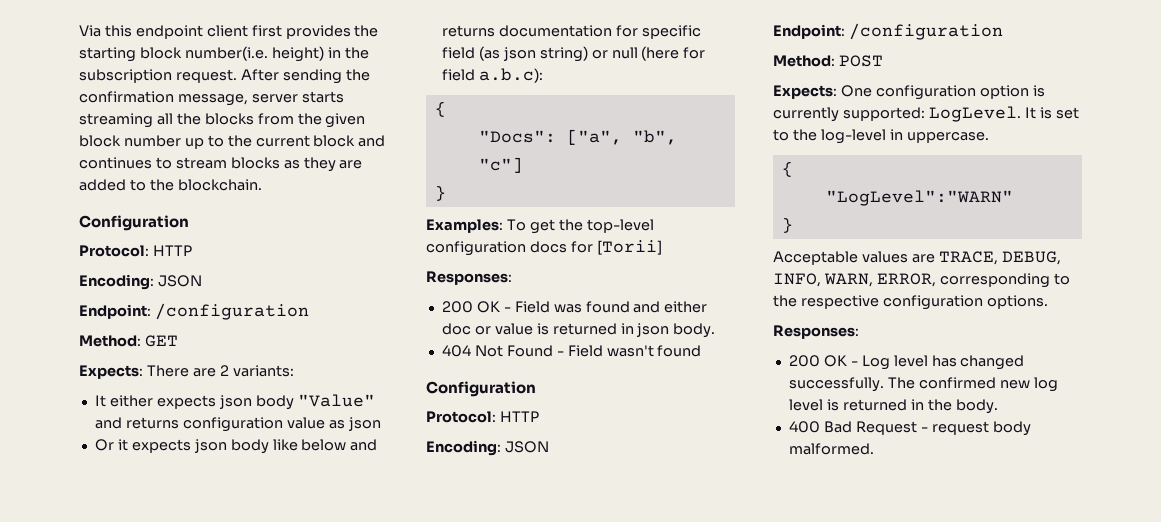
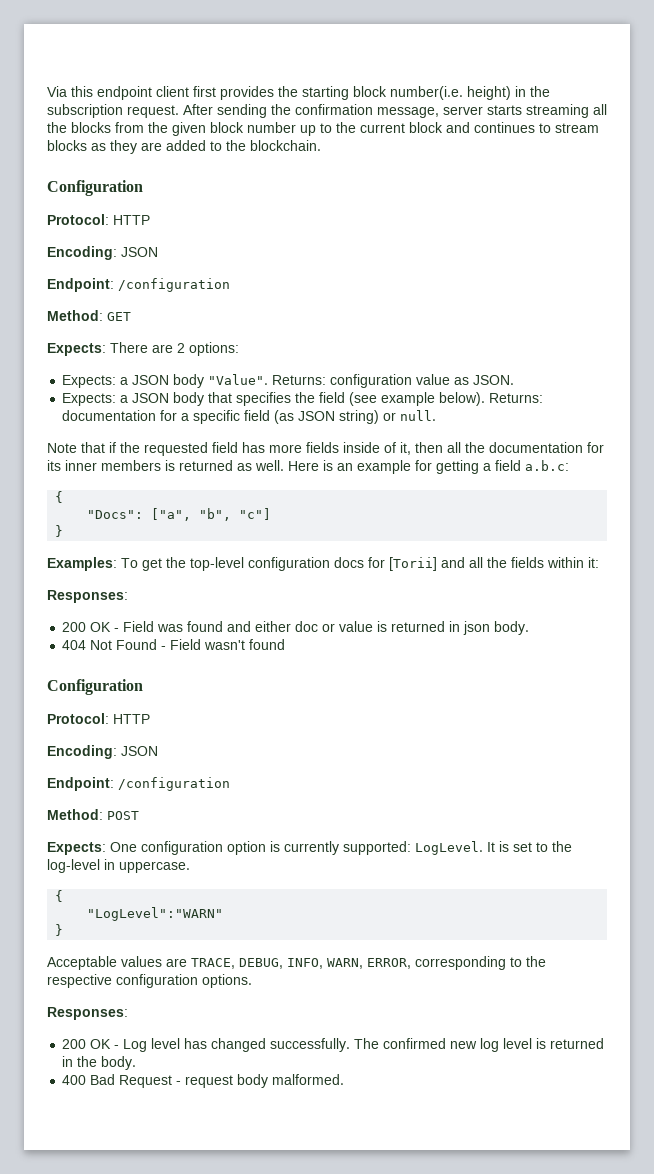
- Expects: There are 2 variants:
- It either expects json body "Value" and returns configuration value as json
- Or it expects json body like below and returns documentation for specific field (as json string) or null (here for field a.b.c):
+ Expects: There are 2 options:
+ Expects: a JSON body "Value". Returns: configuration value as JSON.
+ Expects: a JSON body that specifies the field (see example below). Returns: documentation for a specific field (as JSON string) or null.
+ Note that if the requested field has more fields inside of it, then all the documentation for its inner members is returned as well. Here is an example for getting a field a.b.c:
- Examples: To get the top-level configuration docs for [Torii]
+ Examples: To get the top-level configuration docs for [Torii] and all the fields within it:

